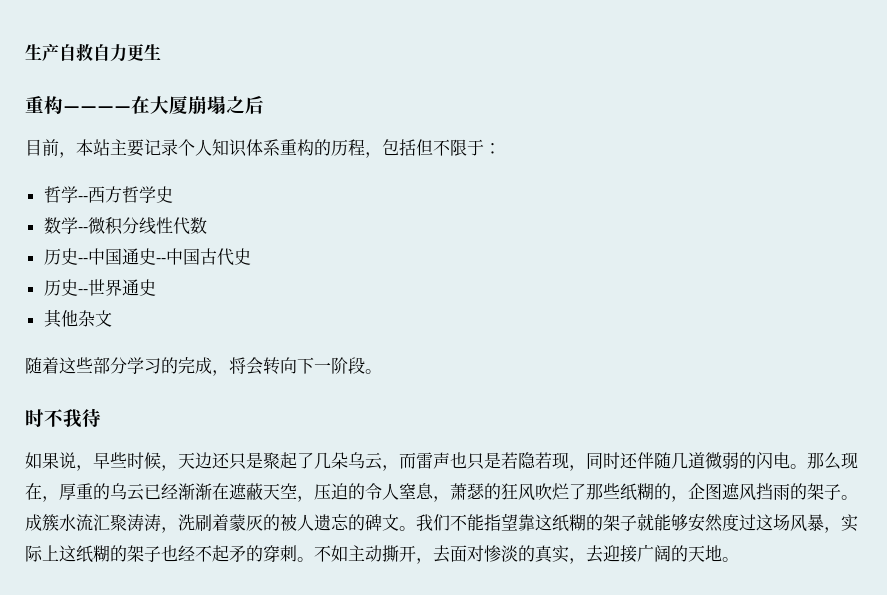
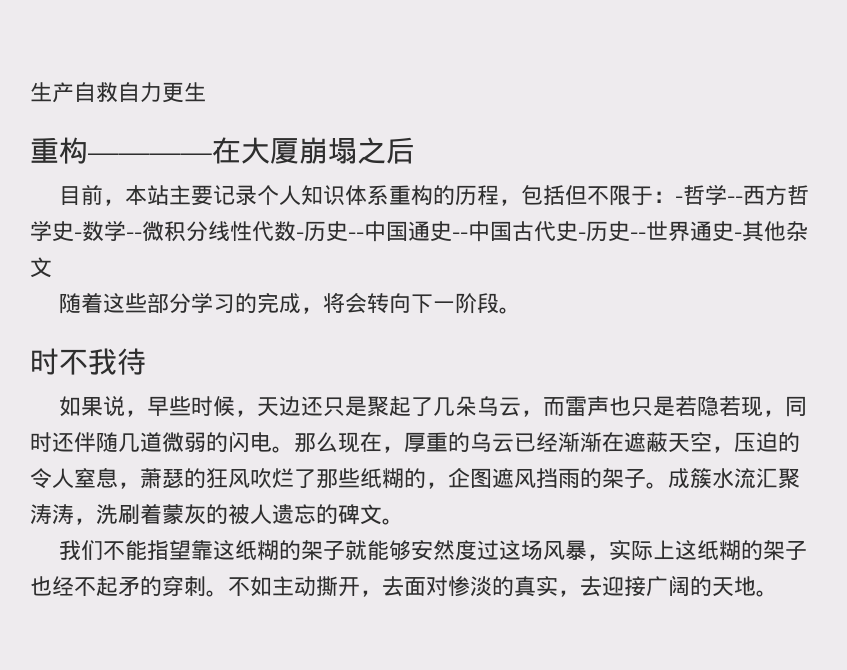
- 目前，本站主要记录个人知识体系重构的历程，包括但不限于：
- 哲学--西方哲学史
- 数学--微积分线性代数
- 历史--中国通史--中国古代史
- 历史--世界通史
- 其他杂文
+ 目前，本站主要记录个人知识体系重构的历程，包括但不限于：-哲学--西方哲学史-数学--微积分线性代数-历史--中国通史--中国古代史-历史--世界通史-其他杂文
- 成簇水流汇聚涛涛，洗刷着蒙灰的被人遗忘的碑文。我们不能指望靠这纸糊的架子就能够安然度过这场风暴，实际上这纸糊的架子也经不起矛的穿刺。
+ 成簇水流汇聚涛涛，洗刷着蒙灰的被人遗忘的碑文。
+ 我们不能指望靠这纸糊的架子就能够安然度过这场风暴，实际上这纸糊的架子也经不起矛的穿刺。

